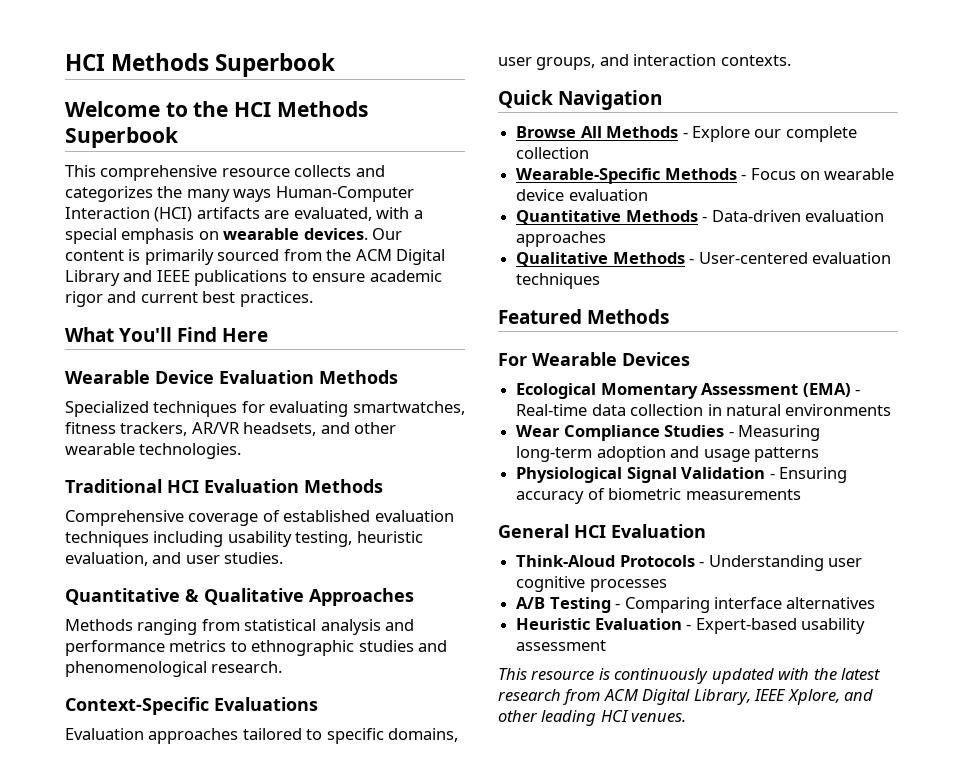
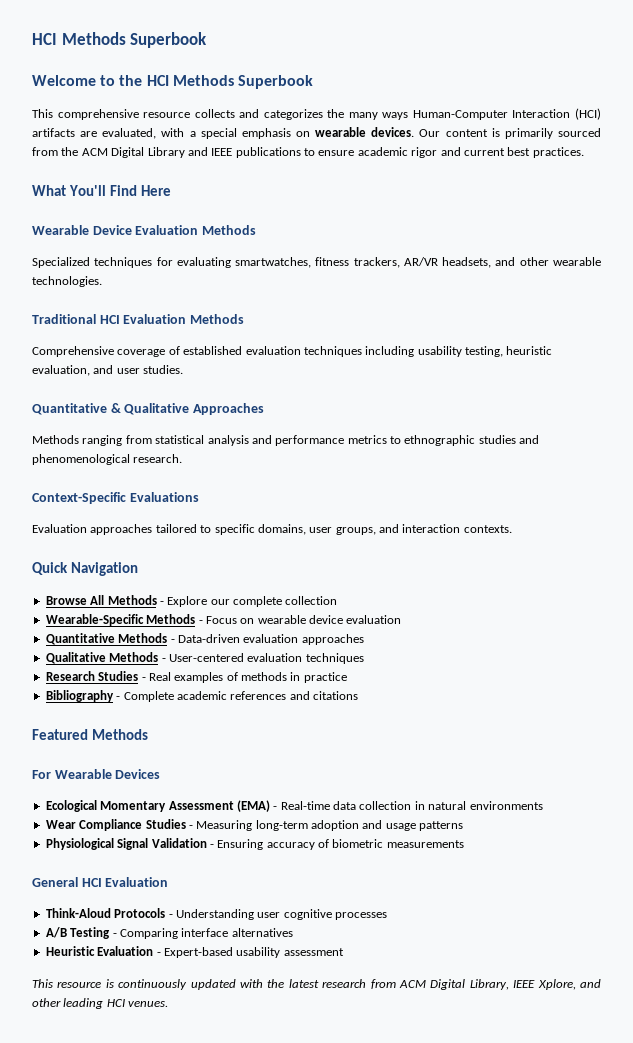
+ Research Studies - Real examples of methods in practice
+ Bibliography - Complete academic references and citations

